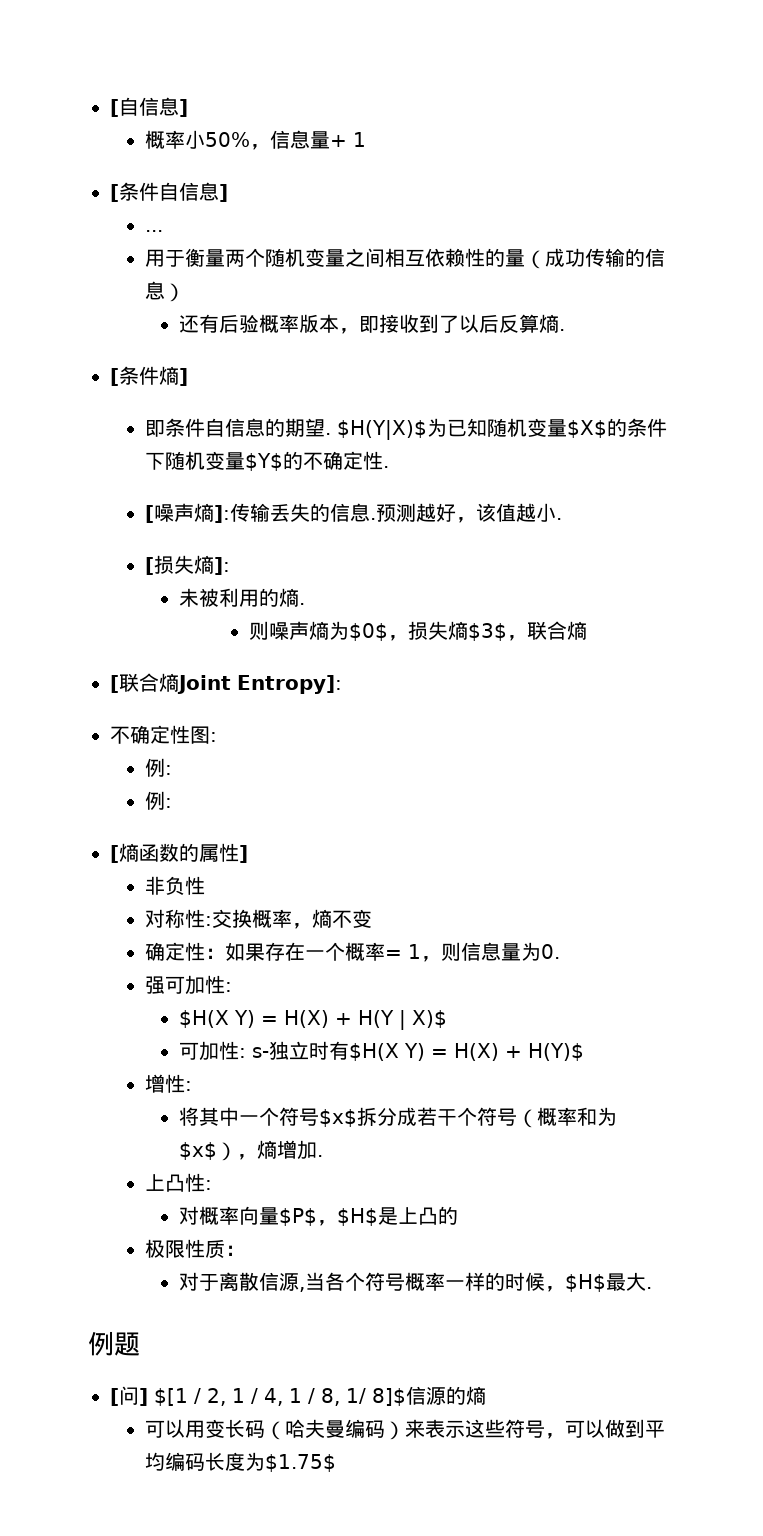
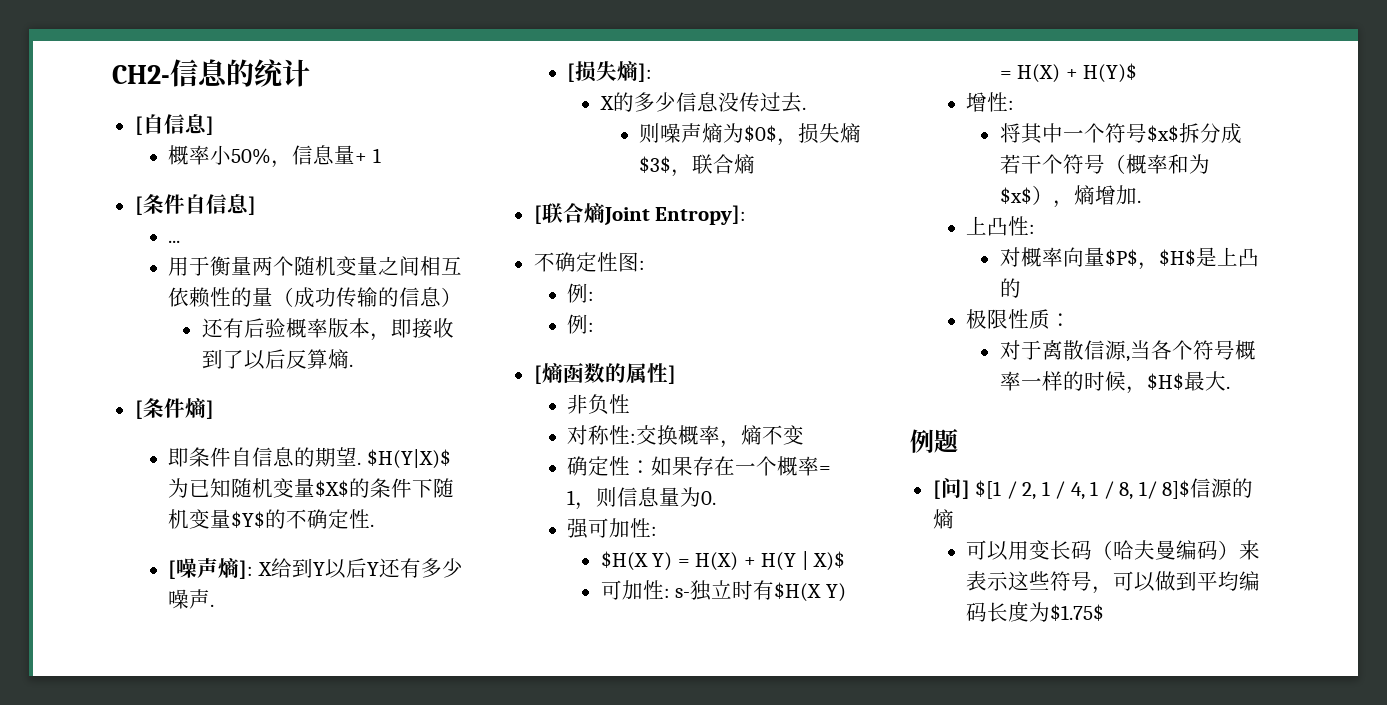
+ CH2-信息的统计
- [噪声熵]:传输丢失的信息.预测越好，该值越小.
+ [噪声熵]: X给到Y以后Y还有多少噪声.
- 未被利用的熵.
+ X的多少信息没传过去.

